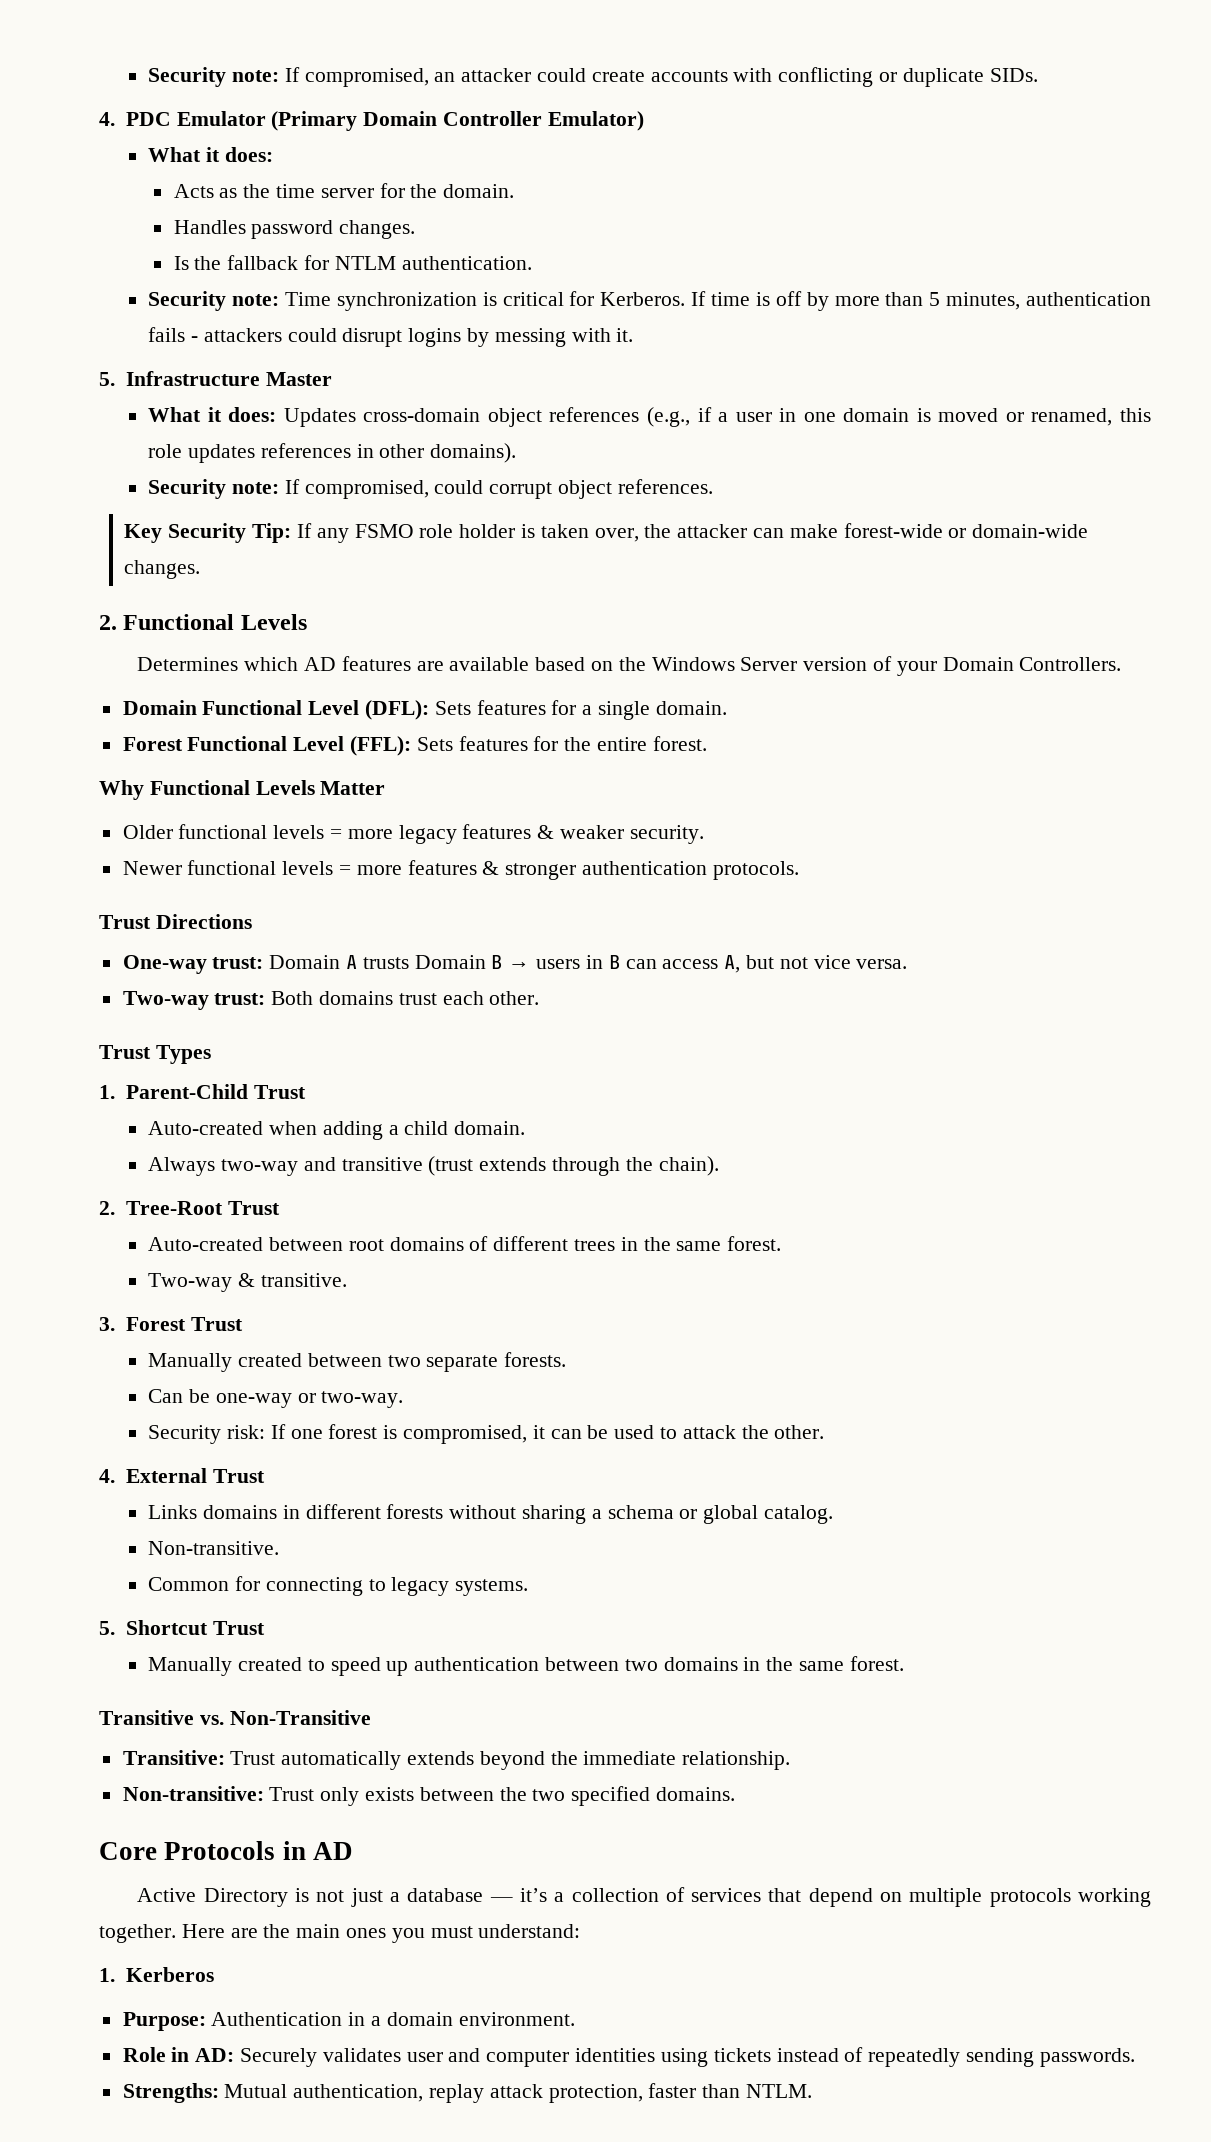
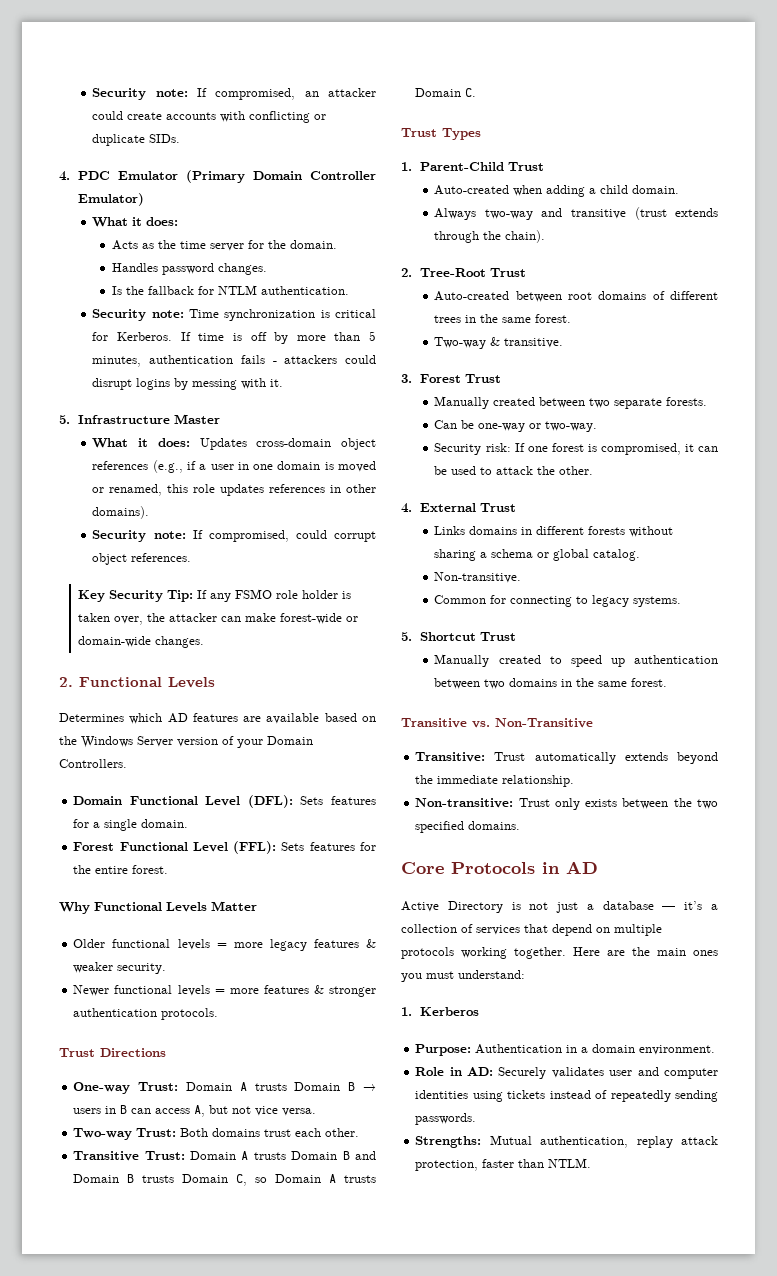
- One-way trust: Domain A trusts Domain B → users in B can access A, but not vice versa.
+ One-way Trust: Domain A trusts Domain B → users in B can access A, but not vice versa.
- Two-way trust: Both domains trust each other.
+ Two-way Trust: Both domains trust each other.
+ Transitive Trust: Domain A trusts Domain B and Domain B trusts Domain C, so Domain A trusts Domain C.

